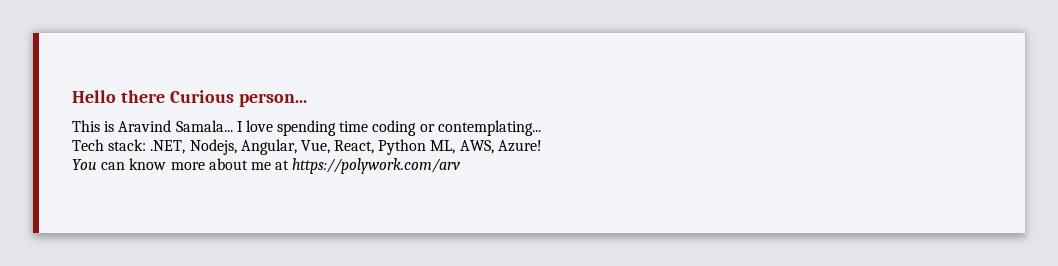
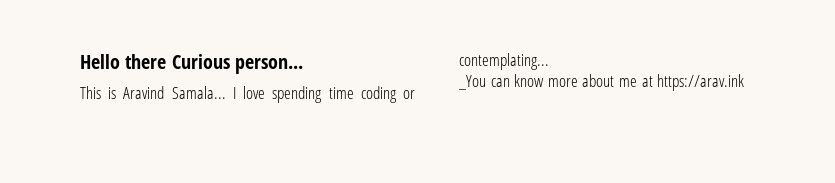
- Tech stack: .NET, Nodejs, Angular, Vue, React, Python ML, AWS, Azure!
- You can know more about me at https://polywork.com/arv
+ _You can know more about me at https://arav.ink

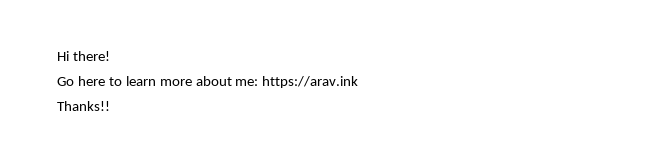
- Hello there Curious person...
- This is Aravind Samala... I love spending time coding or contemplating...
- _You can know more about me at https://arav.ink
+ Hi there!
+ Go here to learn more about me: https://arav.ink
+ Thanks!!

